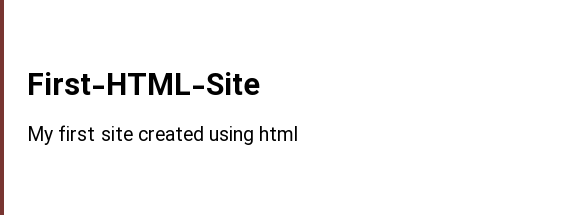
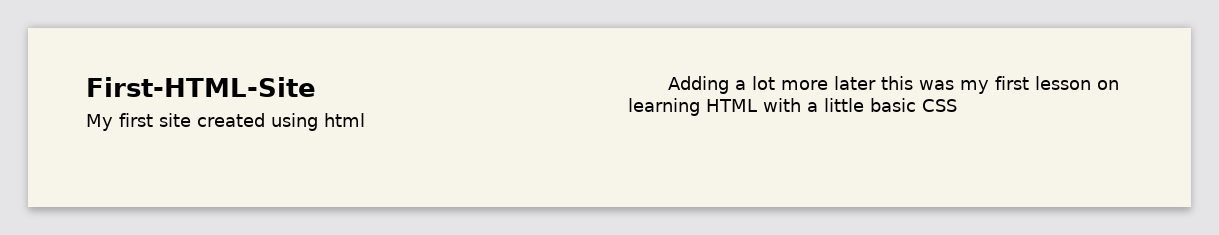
+ Adding a lot more later this was my first lesson on learning HTML with a little basic CSS

